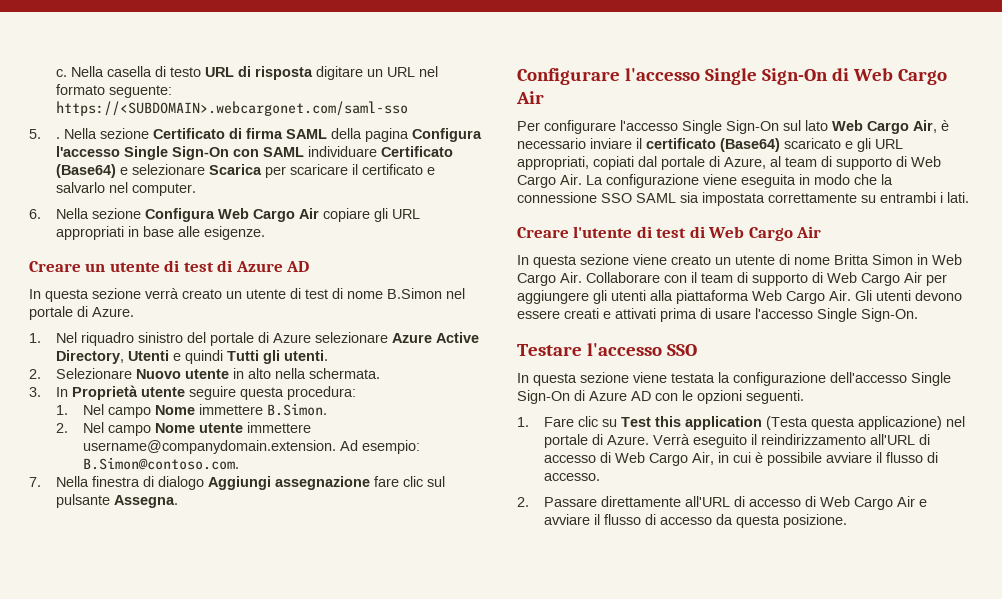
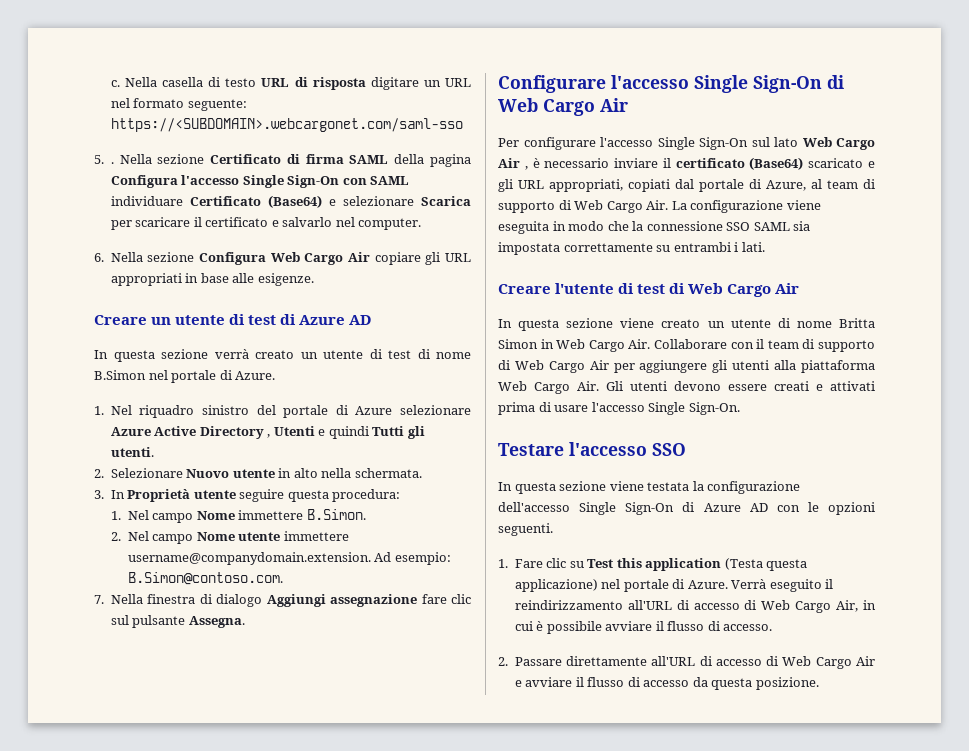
- 1. Nel riquadro sinistro del portale di Azure selezionare Azure Active Directory, Utenti e quindi Tutti gli utenti.
+ 1. Nel riquadro sinistro del portale di Azure selezionare Azure Active Directory , Utenti e quindi Tutti gli utenti.
- Per configurare l'accesso Single Sign-On sul lato Web Cargo Air, è necessario inviare il certificato (Base64) scaricato e gli URL appropriati, copiati dal portale di Azure, al team di supporto di Web Cargo Air. La configurazione viene eseguita in modo che la connessione SSO SAML sia impostata correttamente su entrambi i lati.
+ Per configurare l'accesso Single Sign-On sul lato Web Cargo Air , è necessario inviare il certificato (Base64) scaricato e gli URL appropriati, copiati dal portale di Azure, al team di supporto di Web Cargo Air. La configurazione viene eseguita in modo che la connessione SSO SAML sia impostata correttamente su entrambi i lati.

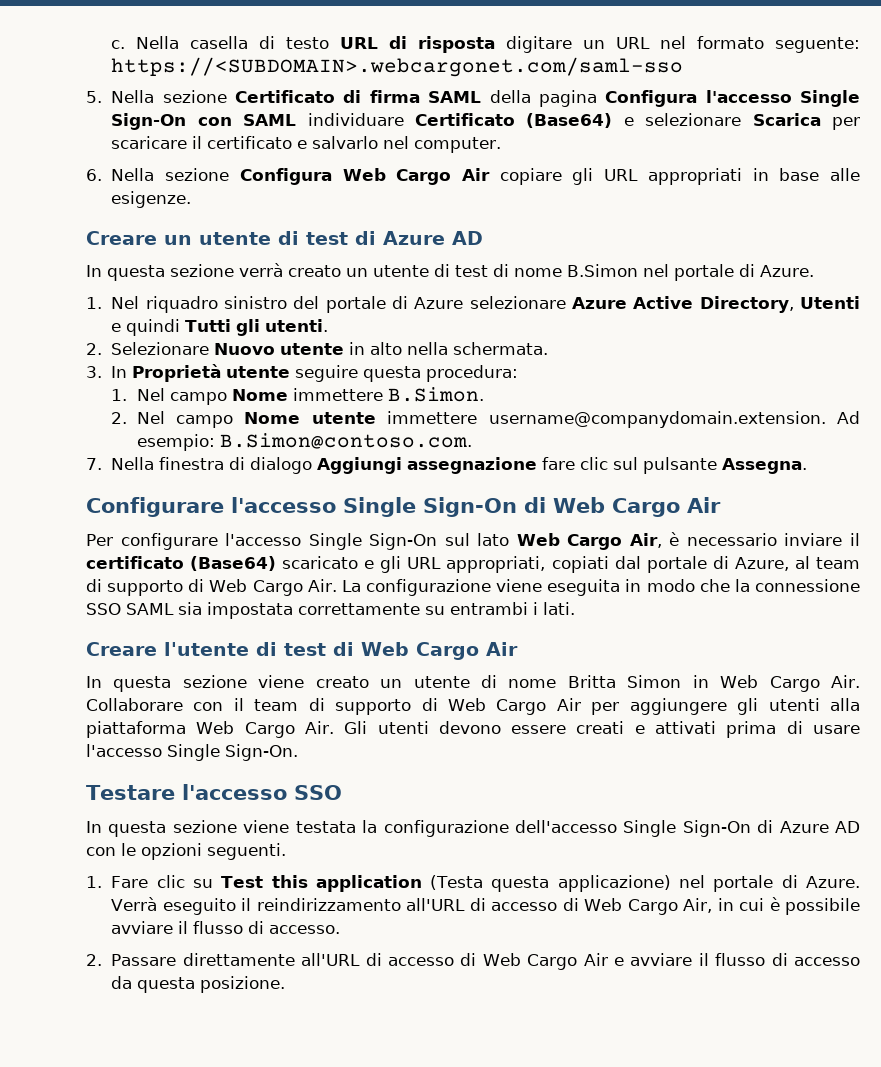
- 5. . Nella sezione Certificato di firma SAML della pagina Configura l'accesso Single Sign-On con SAML individuare Certificato (Base64) e selezionare Scarica per scaricare il certificato e salvarlo nel computer.
+ 5. Nella sezione Certificato di firma SAML della pagina Configura l'accesso Single Sign-On con SAML individuare Certificato (Base64) e selezionare Scarica per scaricare il certificato e salvarlo nel computer.
- 1. Nel riquadro sinistro del portale di Azure selezionare Azure Active Directory , Utenti e quindi Tutti gli utenti.
+ 1. Nel riquadro sinistro del portale di Azure selezionare Azure Active Directory, Utenti e quindi Tutti gli utenti.
- Per configurare l'accesso Single Sign-On sul lato Web Cargo Air , è necessario inviare il certificato (Base64) scaricato e gli URL appropriati, copiati dal portale di Azure, al team di supporto di Web Cargo Air. La configurazione viene eseguita in modo che la connessione SSO SAML sia impostata correttamente su entrambi i lati.
+ Per configurare l'accesso Single Sign-On sul lato Web Cargo Air, è necessario inviare il certificato (Base64) scaricato e gli URL appropriati, copiati dal portale di Azure, al team di supporto di Web Cargo Air. La configurazione viene eseguita in modo che la connessione SSO SAML sia impostata correttamente su entrambi i lati.

